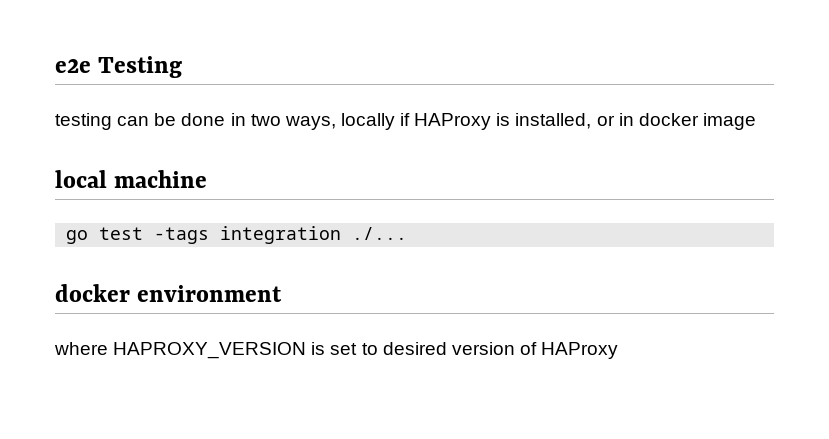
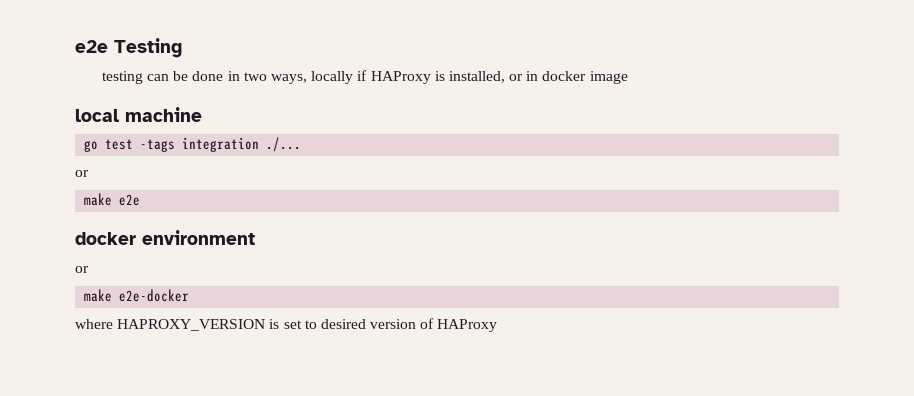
  go test -tags integration ./...
+ or
+ make e2e
  docker environment
+ or
+ make e2e-docker

